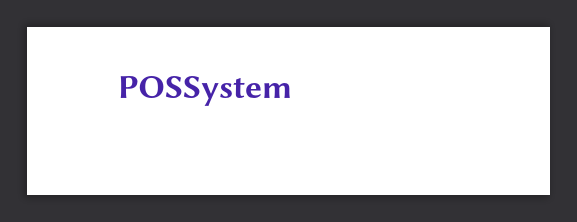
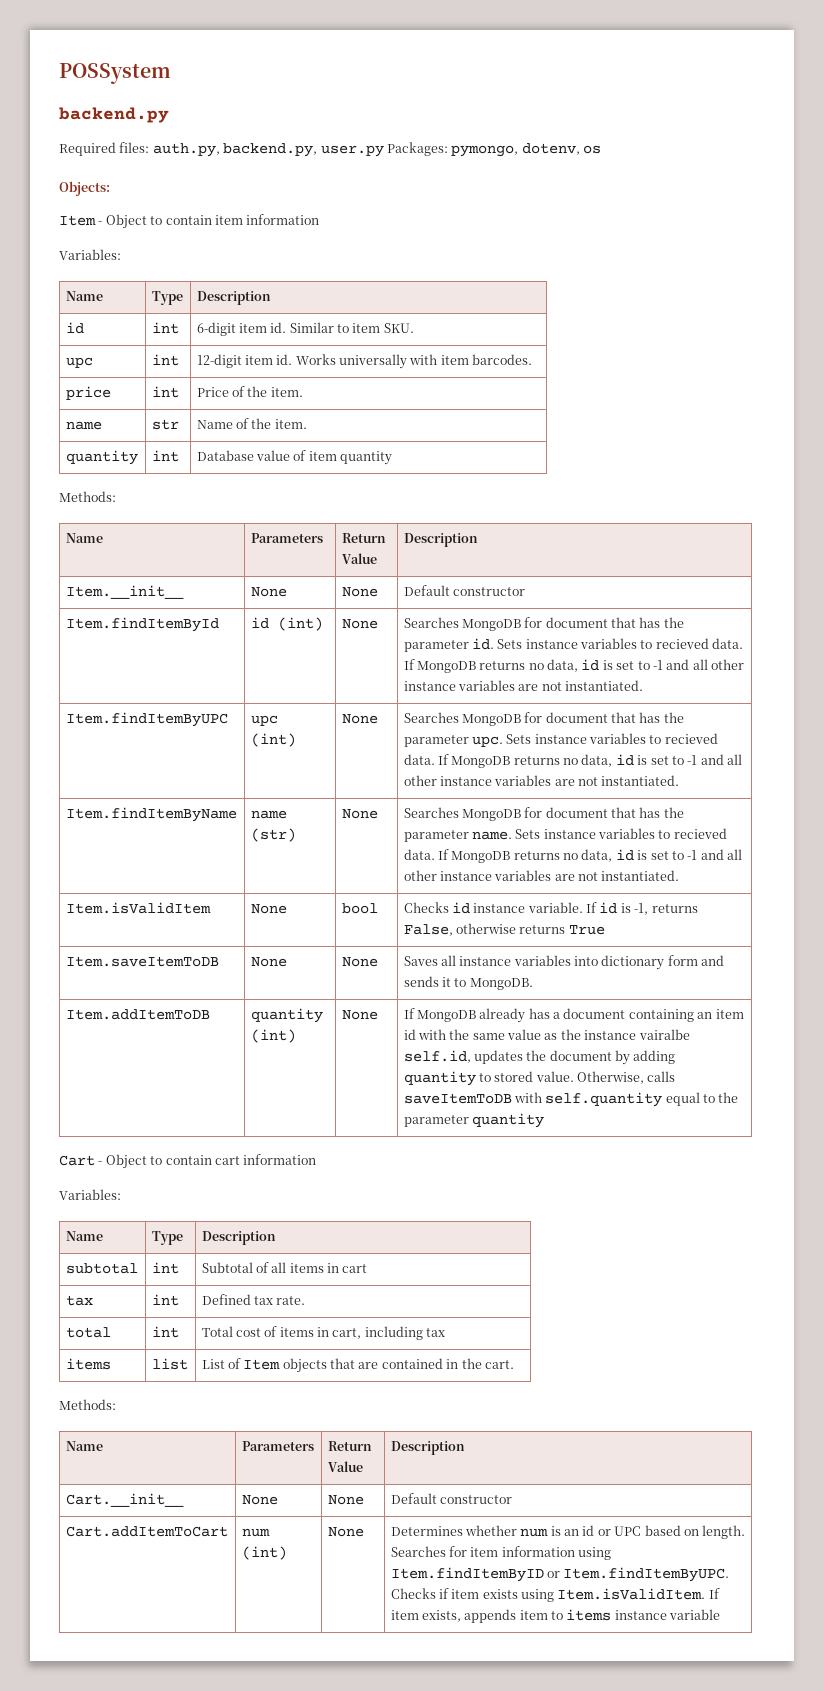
+ backend.py
+ Required files: auth.py, backend.py, user.py Packages: pymongo, dotenv, os
+ Objects:
+ Item - Object to contain item information
+ Variables:
+ Name | Type | Description
+ id | int | 6-digit item id. Similar to item SKU.
+ upc | int | 12-digit item id. Works universally with item barcodes.
+ price | int | Price of the item.
+ name | str | Name of the item.
+ quantity | int | Database value of item quantity
+ Methods:
+ Name | Parameters | Return Value | Description
+ Item.__init__ | None | None | Default constructor
+ Item.findItemById | id (int) | None | Searches MongoDB for document that has the parameter id. Sets instance variables to recieved data. If MongoDB returns no data, id is set to -1 and all other instance variables are not instantiated.
+ Item.findItemByUPC | upc (int) | None | Searches MongoDB for document that has the parameter upc. Sets instance variables to recieved data. If MongoDB returns no data, id is set to -1 and all other instance variables are not instantiated.
+ Item.findItemByName | name (str) | None | Searches MongoDB for document that has the parameter name. Sets instance variables to recieved data. If MongoDB returns no data, id is set to -1 and all other instance variables are not instantiated.
+ Item.isValidItem | None | bool | Checks id instance variable. If id is -1, returns False, otherwise returns True
+ Item.saveItemToDB | None | None | Saves all instance variables into dictionary form and sends it to MongoDB.
+ Item.addItemToDB | quantity (int) | None | If MongoDB already has a document containing an item id with the same value as the instance vairalbe self.id, updates the document by adding quantity to stored value. Otherwise, calls saveItemToDB with self.quantity equal to the parameter quantity
+ Cart - Object to contain cart information
+ Variables:
+ Name | Type | Description
+ subtotal | int | Subtotal of all items in cart
+ tax | int | Defined tax rate.
+ total | int | Total cost of items in cart, including tax
+ items | list | List of Item objects that are contained in the cart.
+ Methods:
+ Name | Parameters | Return Value | Description
+ Cart.__init__ | None | None | Default constructor
+ Cart.addItemToCart | num (int) | None | Determines whether num is an id or UPC based on length. Searches for item information using Item.findItemByID or Item.findItemByUPC. Checks if item exists using Item.isValidItem. If item exists, appends item to items instance variable

